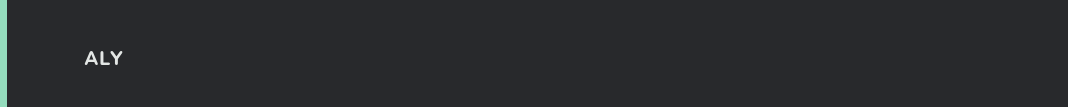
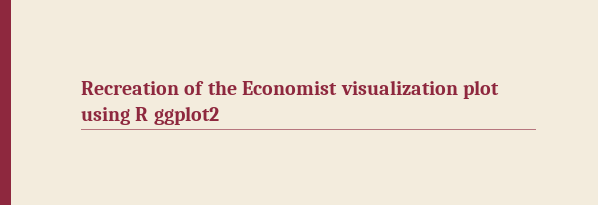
- ALY
+ Recreation of the Economist visualization plot using R ggplot2

